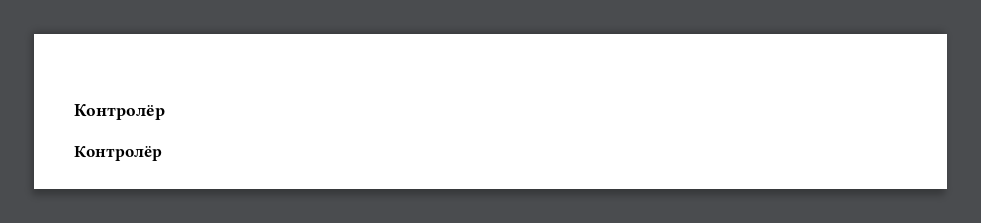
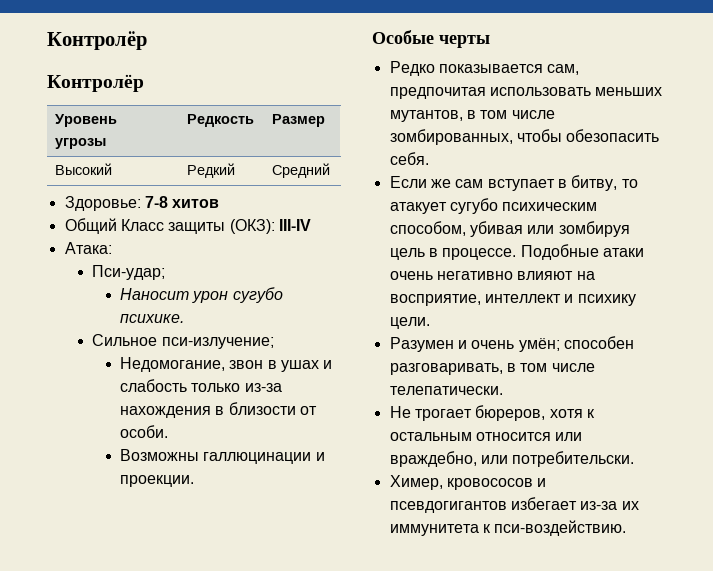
+ Уровень угрозы | Редкость | Размер
+ Высокий | Редкий | Средний
+ Здоровье: 7-8 хитов
+ Общий Класс защиты (ОКЗ): III-IV
+ Атака:
+ Пси-удар;
+ Наносит урон сугубо психике.
+ Сильное пси-излучение;
+ Недомогание, звон в ушах и слабость только из-за нахождения в близости от особи.
+ Возможны галлюцинации и проекции.
+ Особые черты
+ Редко показывается сам, предпочитая использовать меньших мутантов, в том числе зомбированных, чтобы обезопасить себя.
+ Если же сам вступает в битву, то атакует сугубо психическим способом, убивая или зомбируя цель в процессе. Подобные атаки очень негативно влияют на восприятие, интеллект и психику цели.
+ Разумен и очень умён; способен разговаривать, в том числе телепатически.
+ Не трогает бюреров, хотя к остальным относится или враждебно, или потребительски.
+ Химер, кровососов и псевдогигантов избегает из-за их иммунитета к пси-воздействию.

